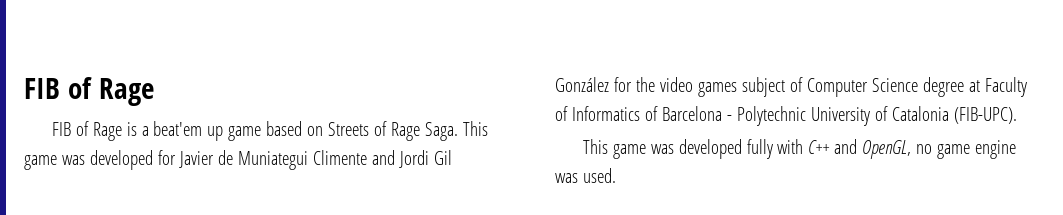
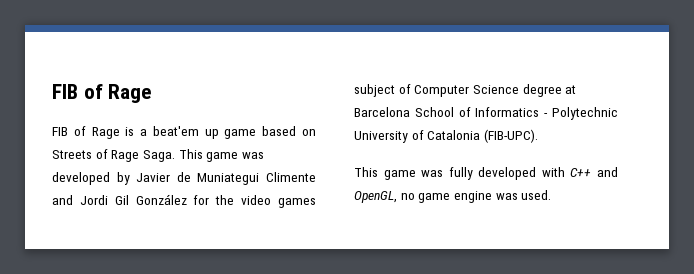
- This game was developed for Javier de Muniategui Climente and Jordi Gil González for the video games subject of Computer Science degree at Faculty of Informatics of Barcelona - Polytechnic University of Catalonia (FIB-UPC).
+ This game was developed by Javier de Muniategui Climente and Jordi Gil González for the video games subject of Computer Science degree at Barcelona School of Informatics - Polytechnic University of Catalonia (FIB-UPC).
- This game was developed fully with C++ and OpenGL, no game engine was used.
+ This game was fully developed with C++ and OpenGL, no game engine was used.

